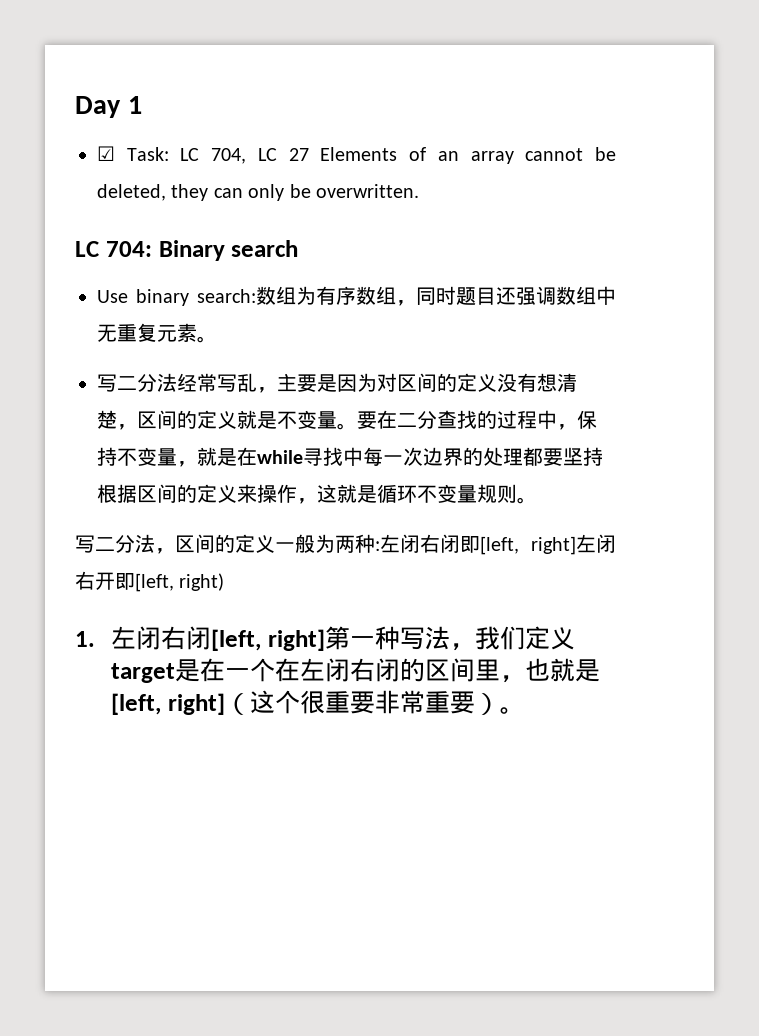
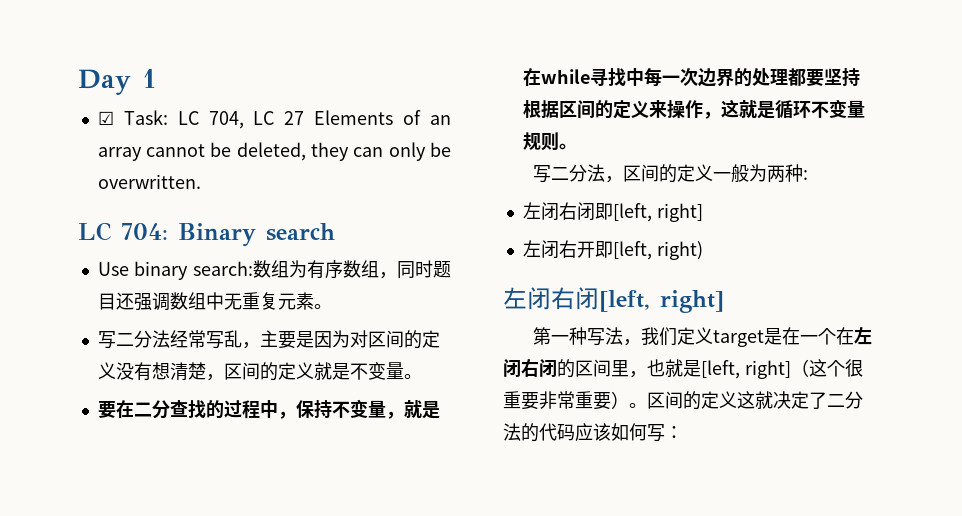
- 写二分法经常写乱，主要是因为对区间的定义没有想清楚，区间的定义就是不变量。要在二分查找的过程中，保持不变量，就是在while寻找中每一次边界的处理都要坚持根据区间的定义来操作，这就是循环不变量规则。
+ 写二分法经常写乱，主要是因为对区间的定义没有想清楚，区间的定义就是不变量。
+ 要在二分查找的过程中，保持不变量，就是在while寻找中每一次边界的处理都要坚持根据区间的定义来操作，这就是循环不变量规则。
- 写二分法，区间的定义一般为两种:左闭右闭即[left, right]左闭右开即[left, right)
+ 写二分法，区间的定义一般为两种:
+ 左闭右闭即[left, right]
+ 左闭右开即[left, right)
- 1.左闭右闭[left, right]第一种写法，我们定义target是在一个在左闭右闭的区间里，也就是[left, right]（这个很重要非常重要）。
+ 左闭右闭[left, right]
+ 第一种写法，我们定义target是在一个在左闭右闭的区间里，也就是[left, right]（这个很重要非常重要）。
+ 区间的定义这就决定了二分法的代码应该如何写：

